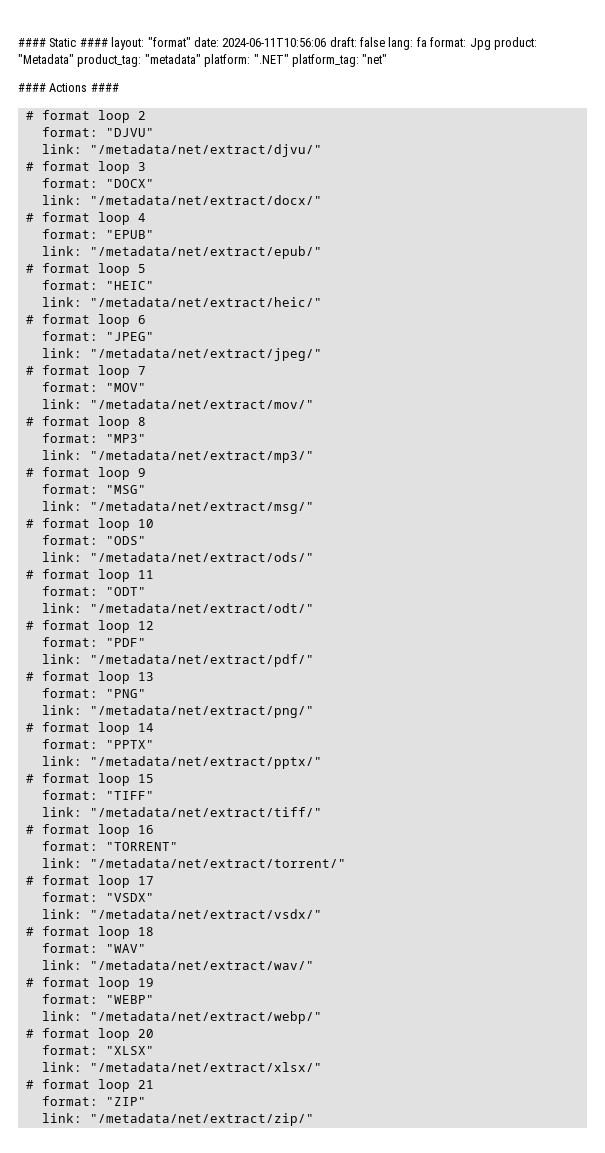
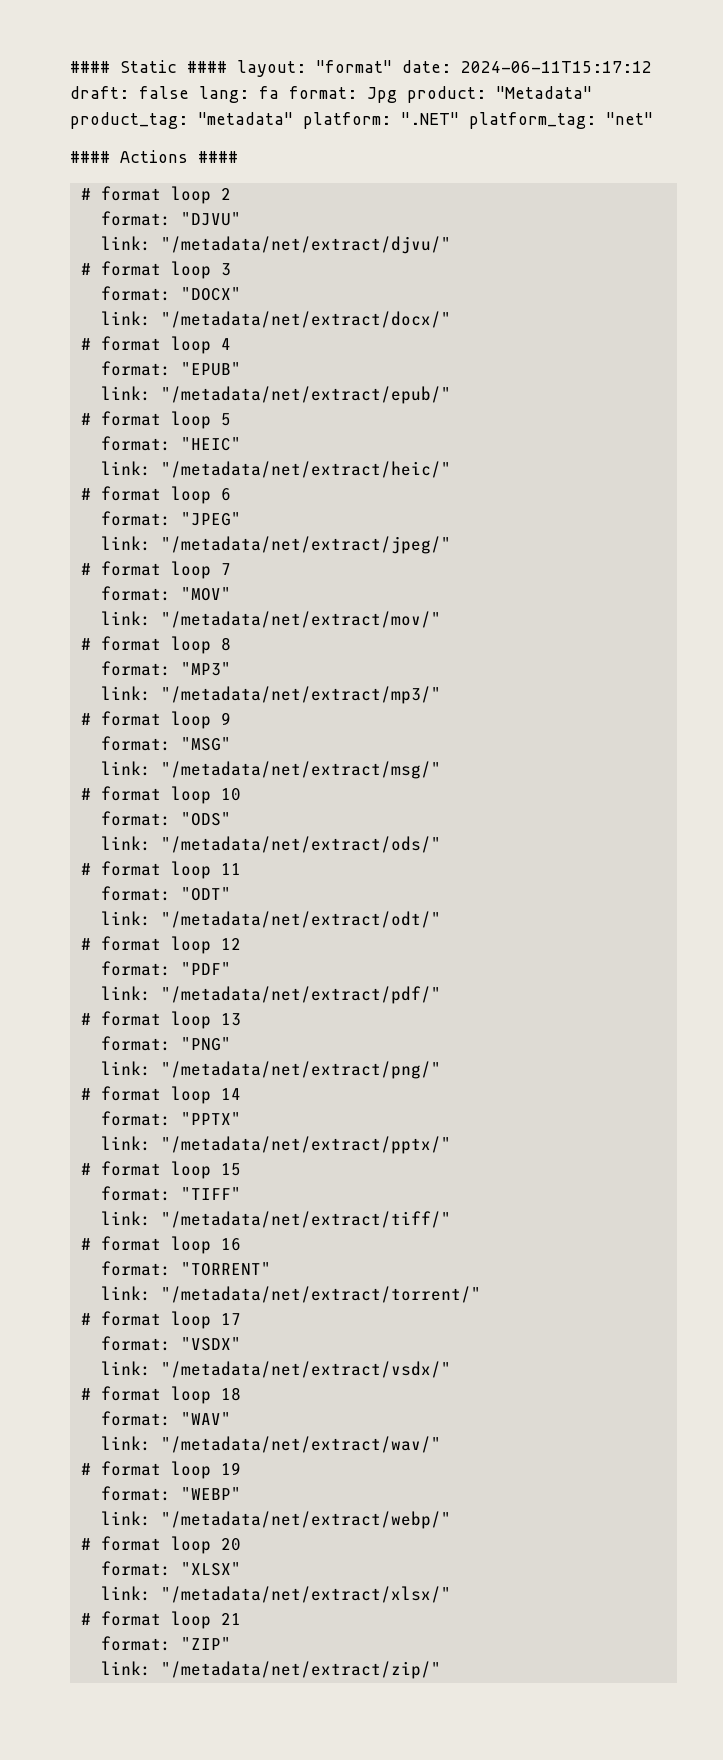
- #### Static #### layout: "format" date: 2024-06-11T10:56:06 draft: false lang: fa format: Jpg product: "Metadata" product_tag: "metadata" platform: ".NET" platform_tag: "net"
+ #### Static #### layout: "format" date: 2024-06-11T15:17:12 draft: false lang: fa format: Jpg product: "Metadata" product_tag: "metadata" platform: ".NET" platform_tag: "net"

